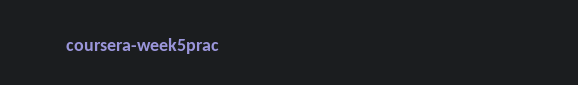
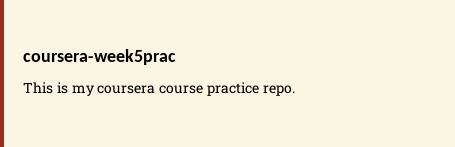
+ This is my coursera course practice repo.

